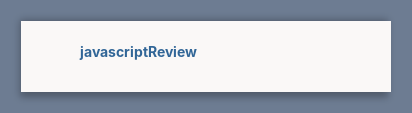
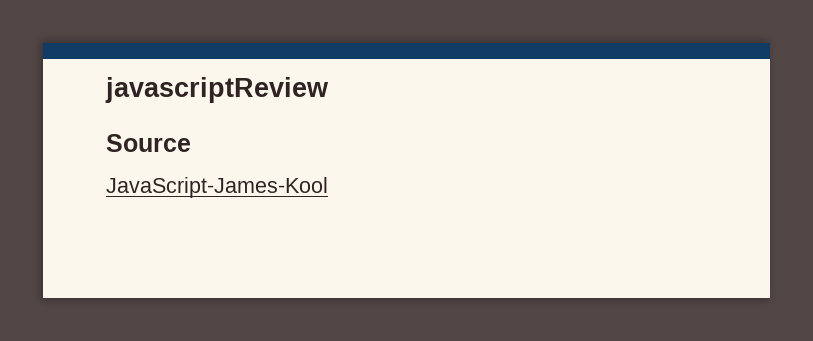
+ Source
+ JavaScript-James-Kool

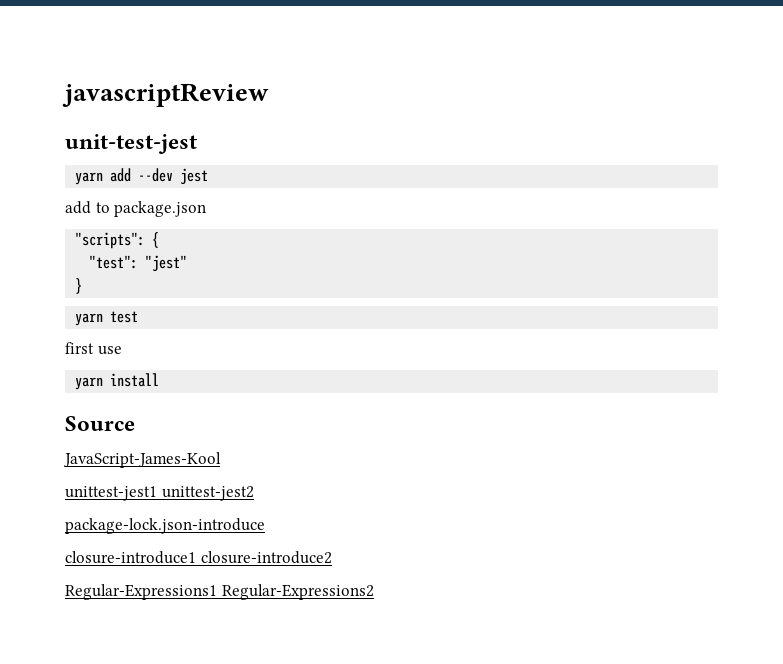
+ unit-test-jest
+ yarn add --dev jest
+ add to package.json
+ "scripts": {
+ "test": "jest"
+ }
+ yarn test
+ first use
+ yarn install
  Source
  JavaScript-James-Kool
+ unittest-jest1 unittest-jest2
+ package-lock.json-introduce
+ closure-introduce1 closure-introduce2
+ Regular-Expressions1 Regular-Expressions2

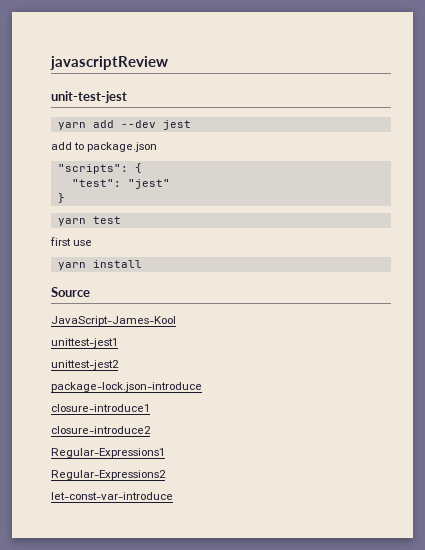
- unittest-jest1 unittest-jest2
+ unittest-jest1
+ unittest-jest2
- closure-introduce1 closure-introduce2
+ closure-introduce1
+ closure-introduce2
- Regular-Expressions1 Regular-Expressions2
+ Regular-Expressions1
+ Regular-Expressions2
+ let-const-var-introduce

